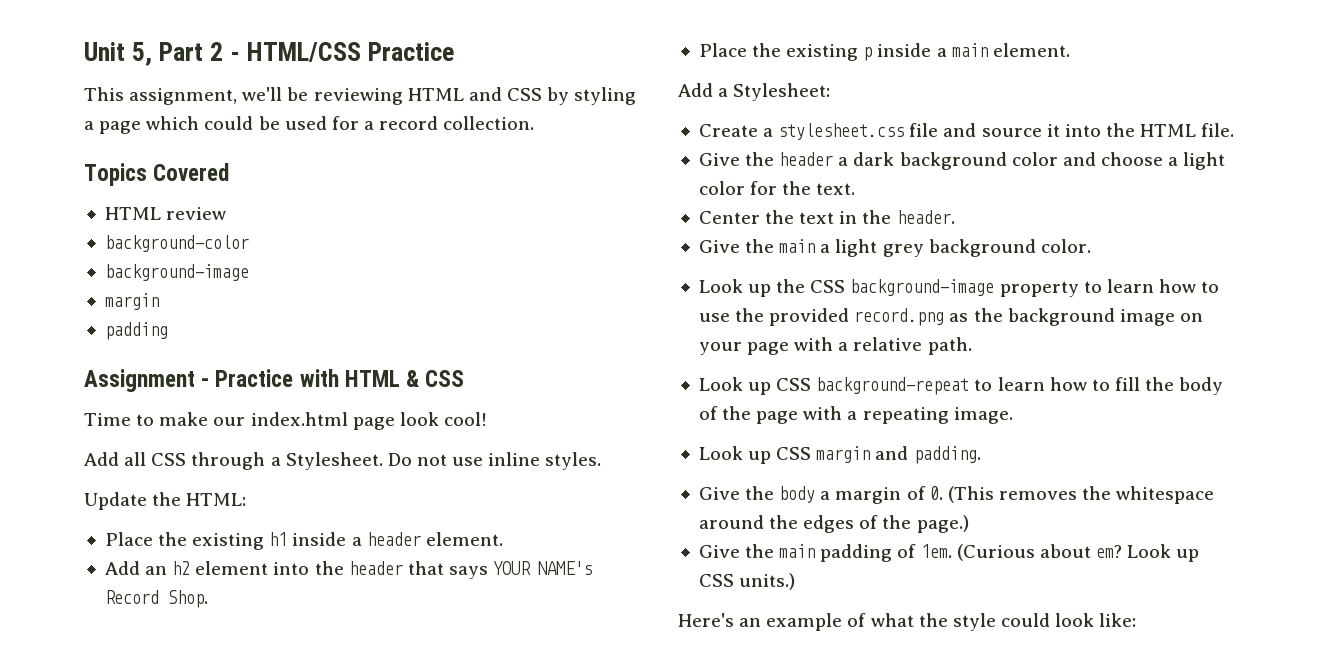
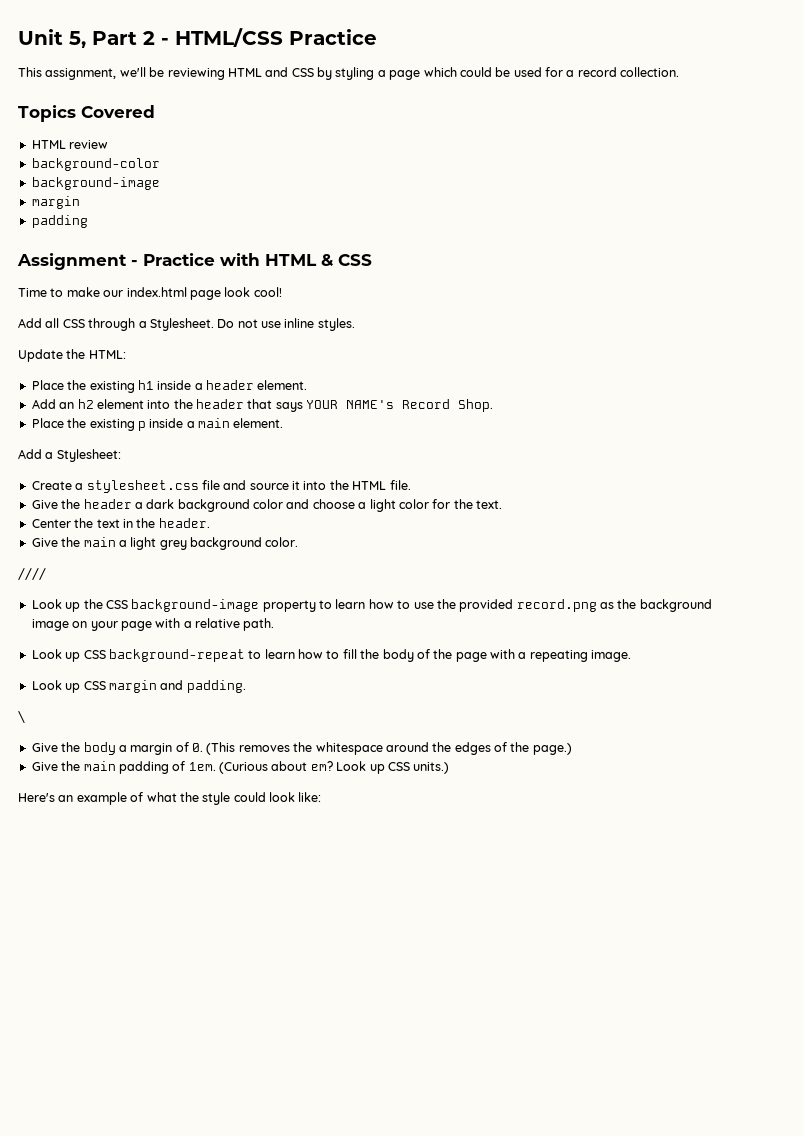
+ ////
+ \

